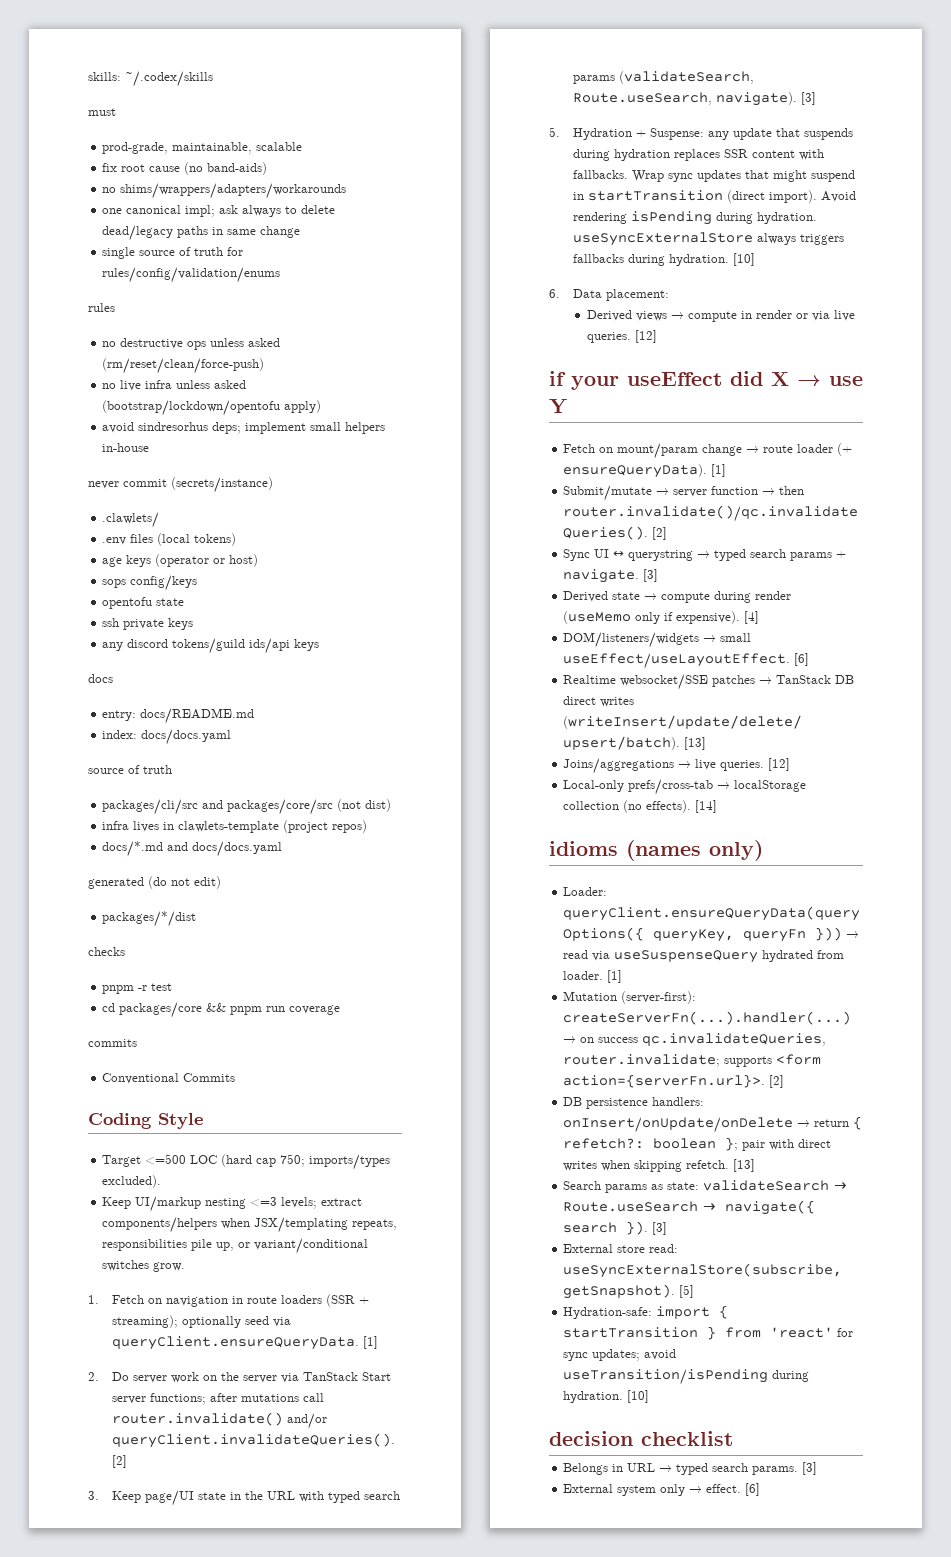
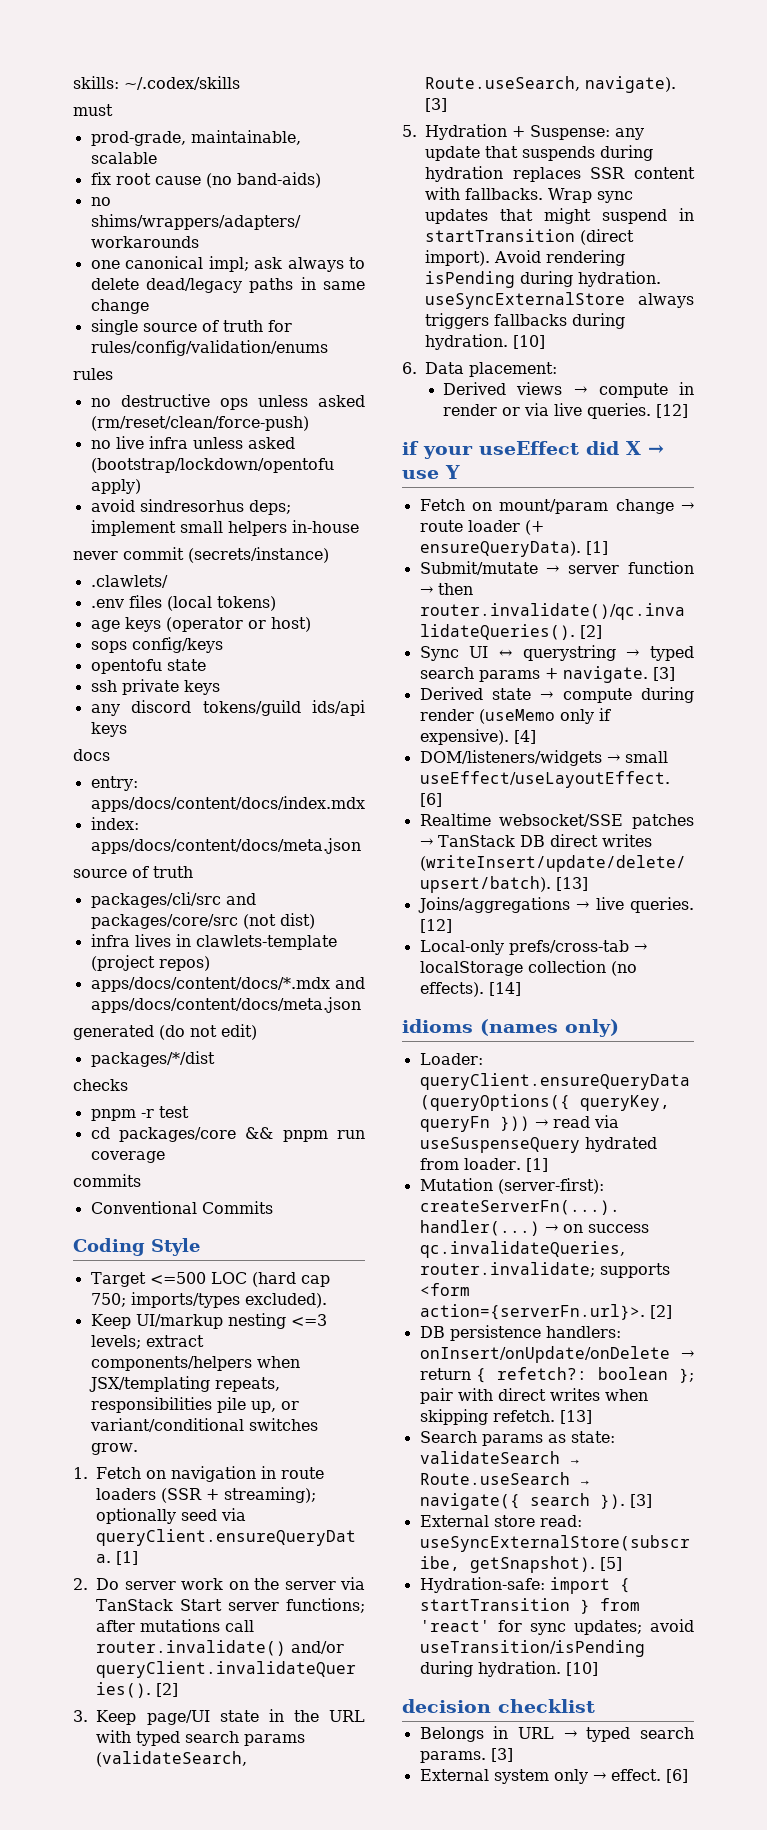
- entry: docs/README.md
+ entry: apps/docs/content/docs/index.mdx
- index: docs/docs.yaml
+ index: apps/docs/content/docs/meta.json
- docs/*.md and docs/docs.yaml
+ apps/docs/content/docs/*.mdx and apps/docs/content/docs/meta.json

